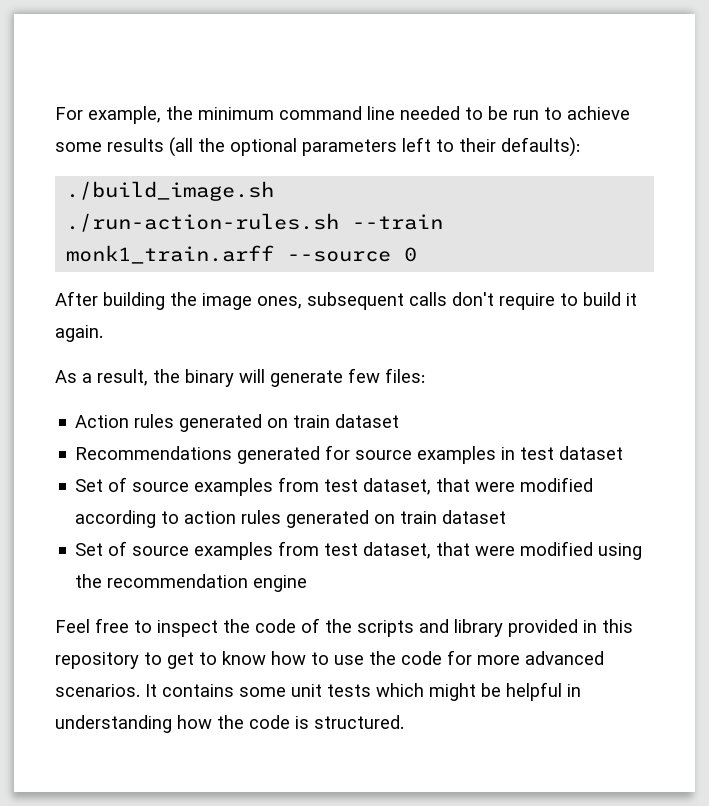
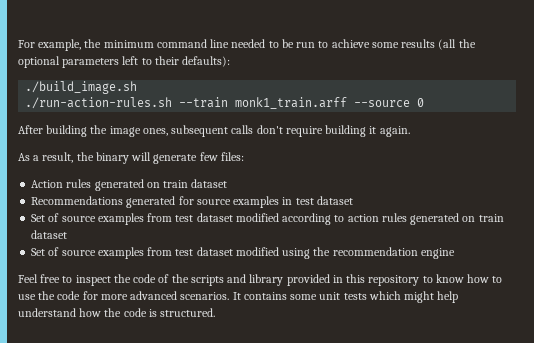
- After building the image ones, subsequent calls don't require to build it again.
+ After building the image ones, subsequent calls don't require building it again.
- Set of source examples from test dataset, that were modified according to action rules generated on train dataset
+ Set of source examples from test dataset modified according to action rules generated on train dataset
- Set of source examples from test dataset, that were modified using the recommendation engine
+ Set of source examples from test dataset modified using the recommendation engine
- Feel free to inspect the code of the scripts and library provided in this repository to get to know how to use the code for more advanced scenarios.
+ Feel free to inspect the code of the scripts and library provided in this repository to know how to use the code for more advanced scenarios.
- It contains some unit tests which might be helpful in understanding how the code is structured.
+ It contains some unit tests which might help understand how the code is structured.

